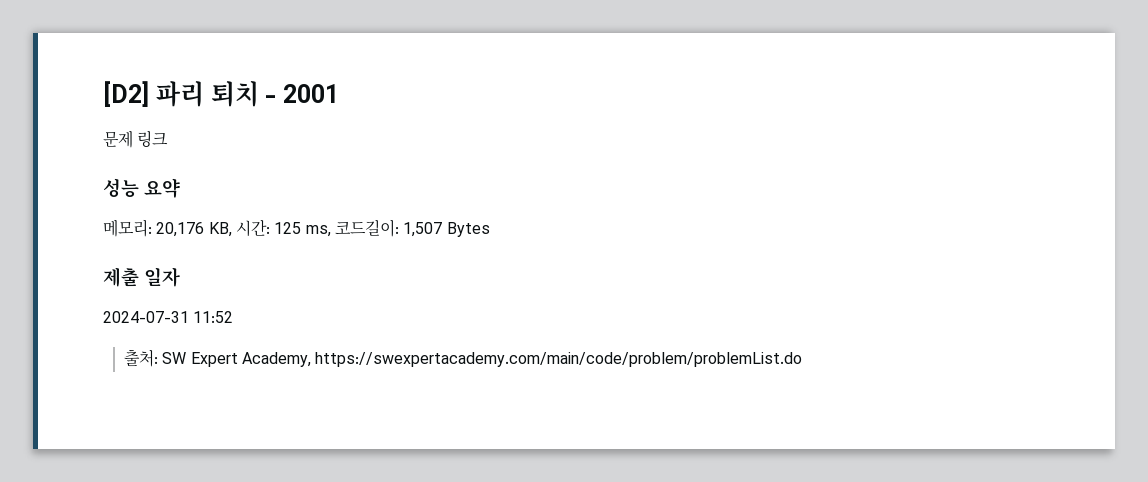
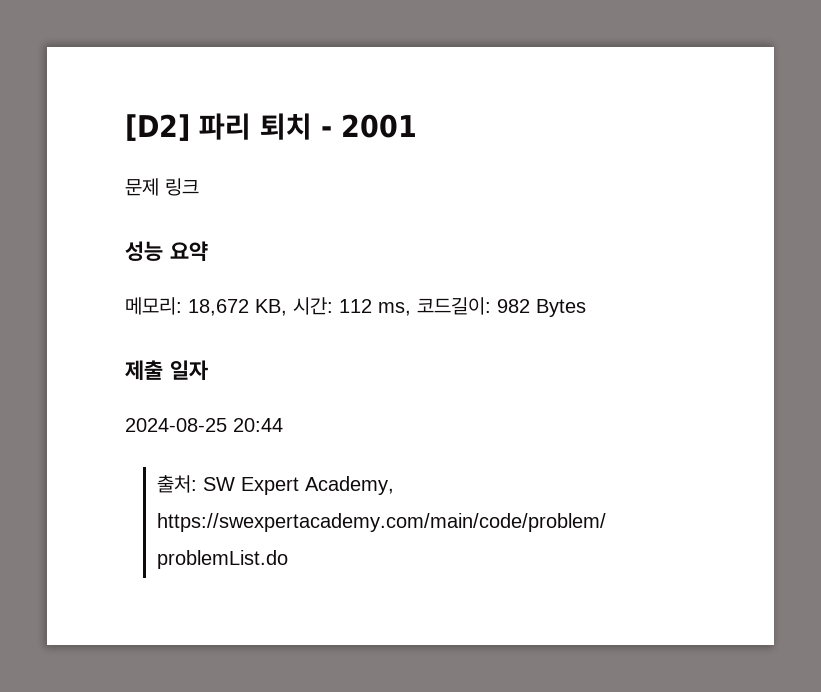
- 메모리: 20,176 KB, 시간: 125 ms, 코드길이: 1,507 Bytes
+ 메모리: 18,672 KB, 시간: 112 ms, 코드길이: 982 Bytes
- 2024-07-31 11:52
+ 2024-08-25 20:44

